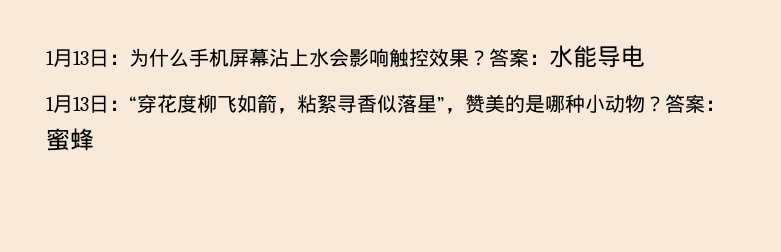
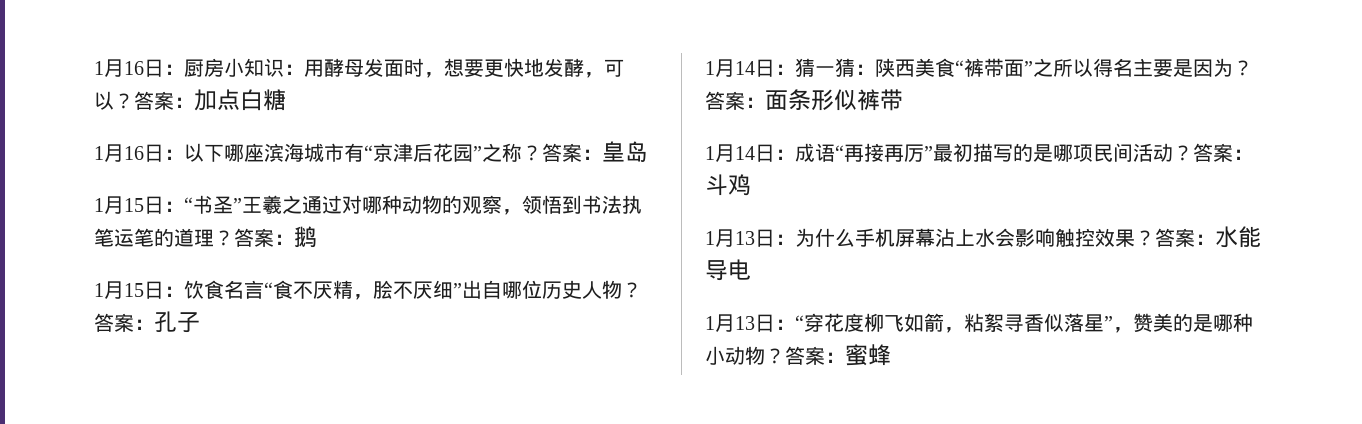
+ 1月16日：厨房小知识：用酵母发面时，想要更快地发酵，可以？答案：加点白糖
+ 1月16日：以下哪座滨海城市有“京津后花园”之称？答案：皇岛
+ 1月15日：“书圣”王羲之通过对哪种动物的观察，领悟到书法执笔运笔的道理？答案：鹅
+ 1月15日：饮食名言“食不厌精，脍不厌细”出自哪位历史人物？答案：孔子
+ 1月14日：猜一猜：陕西美食“裤带面”之所以得名主要是因为？答案：面条形似裤带
+ 1月14日：成语“再接再厉”最初描写的是哪项民间活动？答案：斗鸡

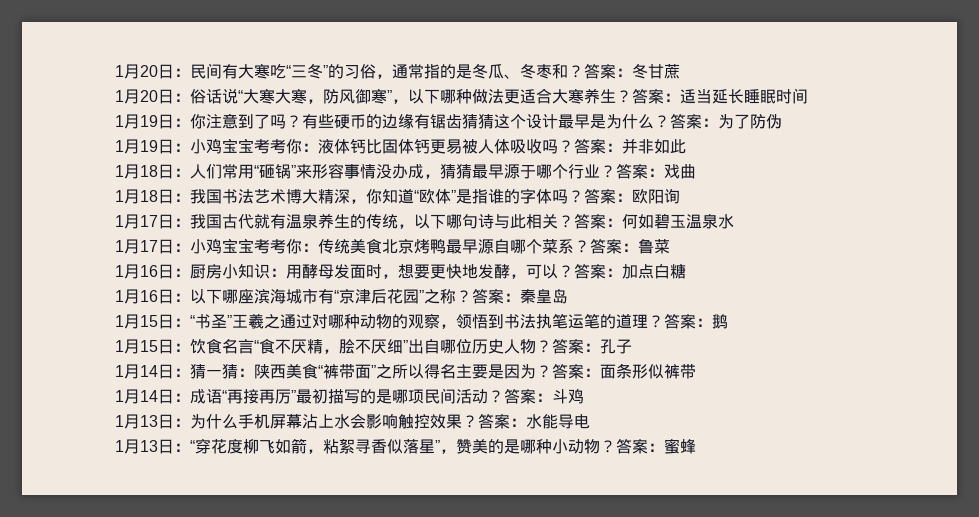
+ 1月20日：民间有大寒吃“三冬”的习俗，通常指的是冬瓜、冬枣和？答案：冬甘蔗
+ 1月20日：俗话说“大寒大寒，防风御寒”，以下哪种做法更适合大寒养生？答案：适当延长睡眠时间
+ 1月19日：你注意到了吗？有些硬币的边缘有锯齿猜猜这个设计最早是为什么？答案：为了防伪
+ 1月19日：小鸡宝宝考考你：液体钙比固体钙更易被人体吸收吗？答案：并非如此
+ 1月18日：人们常用“砸锅”来形容事情没办成，猜猜最早源于哪个行业？答案：戏曲
+ 1月18日：我国书法艺术博大精深，你知道“欧体”是指谁的字体吗？答案：欧阳询
+ 1月17日：我国古代就有温泉养生的传统，以下哪句诗与此相关？答案：何如碧玉温泉水
+ 1月17日：小鸡宝宝考考你：传统美食北京烤鸭最早源自哪个菜系？答案：鲁菜
- 答案：皇岛
+ 答案：秦皇岛

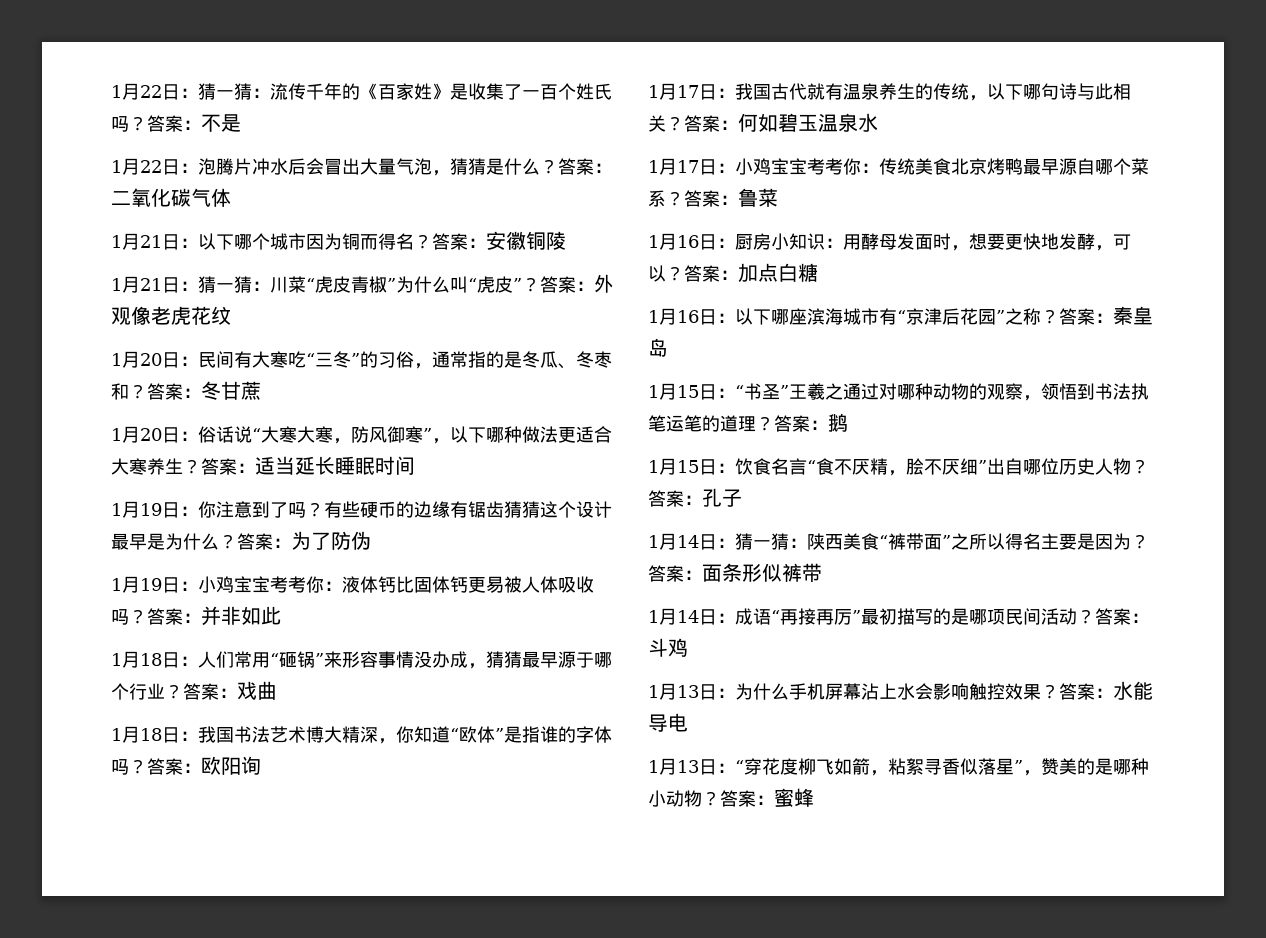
+ 1月22日：猜一猜：流传千年的《百家姓》是收集了一百个姓氏吗？答案：不是
+ 1月22日：泡腾片冲水后会冒出大量气泡，猜猜是什么？答案：二氧化碳气体
+ 1月21日：以下哪个城市因为铜而得名？答案：安徽铜陵
+ 1月21日：猜一猜：川菜“虎皮青椒”为什么叫“虎皮”？答案：外观像老虎花纹

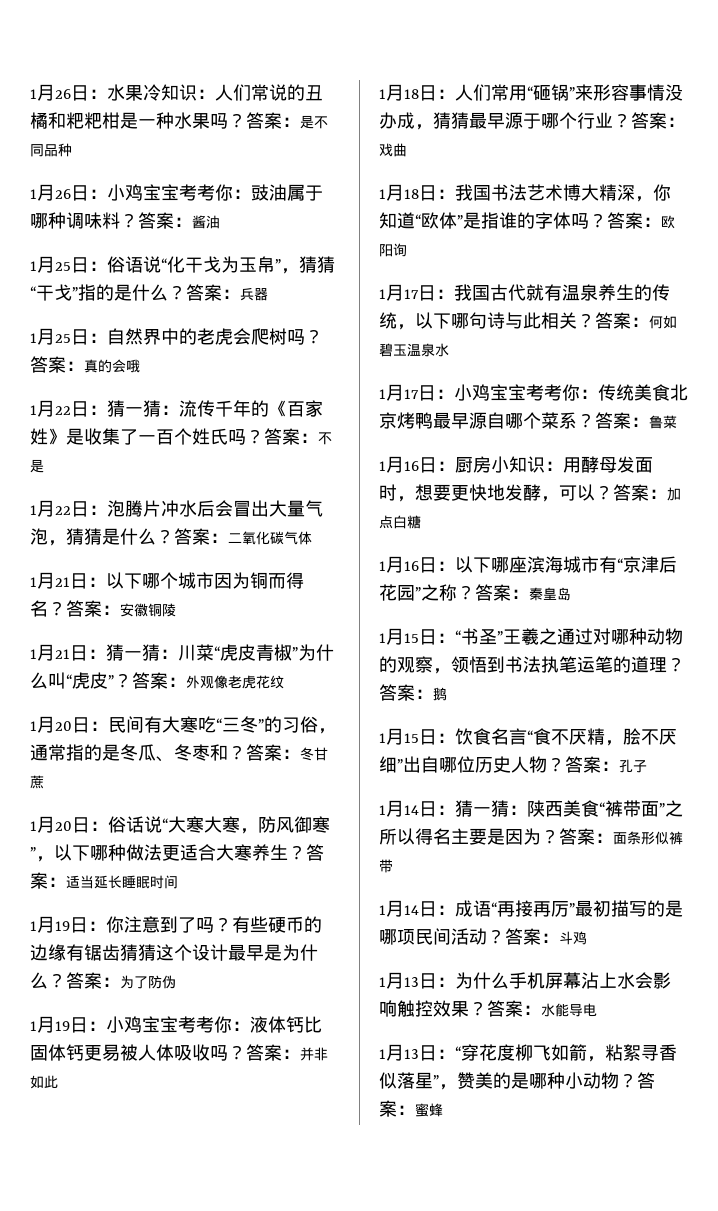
+ 1月26日：水果冷知识：人们常说的丑橘和粑粑柑是一种水果吗？答案：是不同品种
+ 1月26日：小鸡宝宝考考你：豉油属于哪种调味料？答案：酱油
+ 1月25日：俗语说“化干戈为玉帛”，猜猜“干戈”指的是什么？答案：兵器
+ 1月25日：自然界中的老虎会爬树吗？答案：真的会哦

